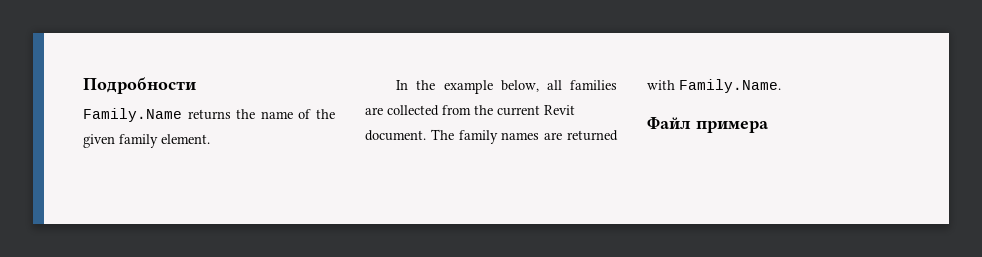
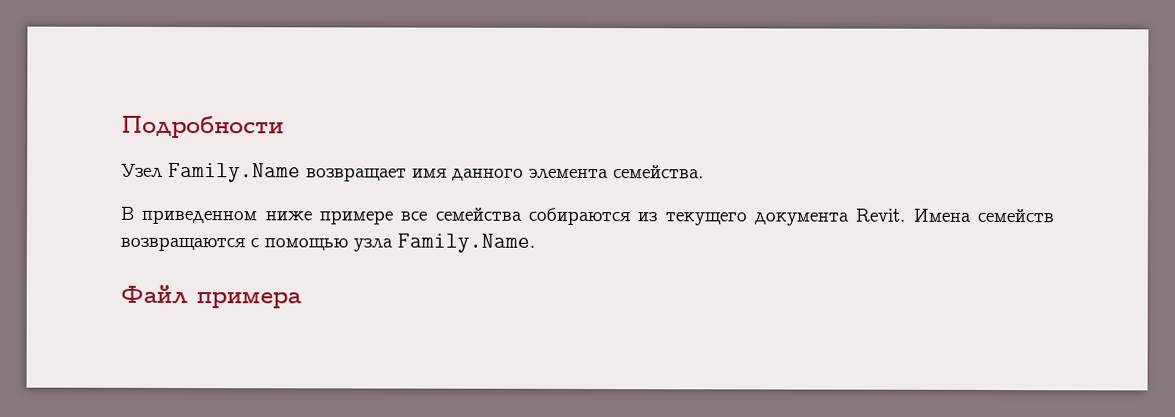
- Family.Name returns the name of the given family element.
- In the example below, all families are collected from the current Revit document. The family names are returned with Family.Name.
+ Узел Family.Name возвращает имя данного элемента семейства.
+ В приведенном ниже примере все семейства собираются из текущего документа Revit. Имена семейств возвращаются с помощью узла Family.Name.

